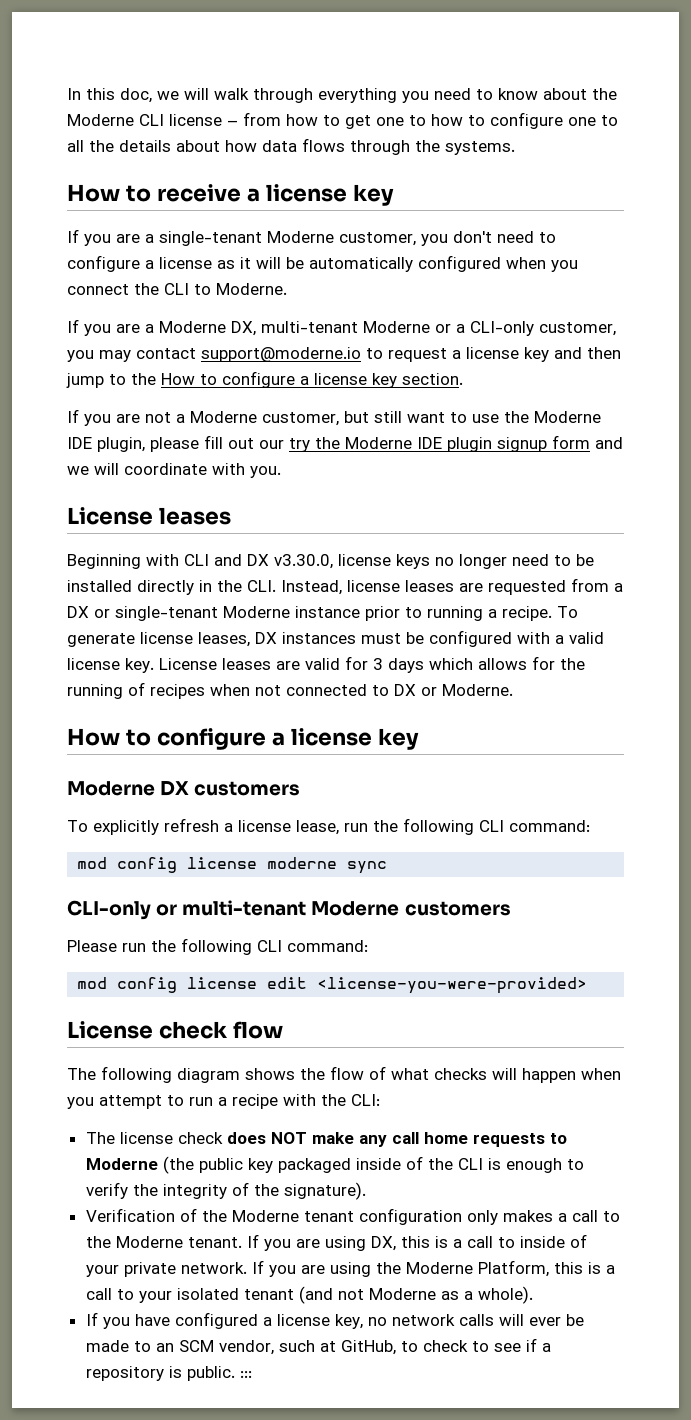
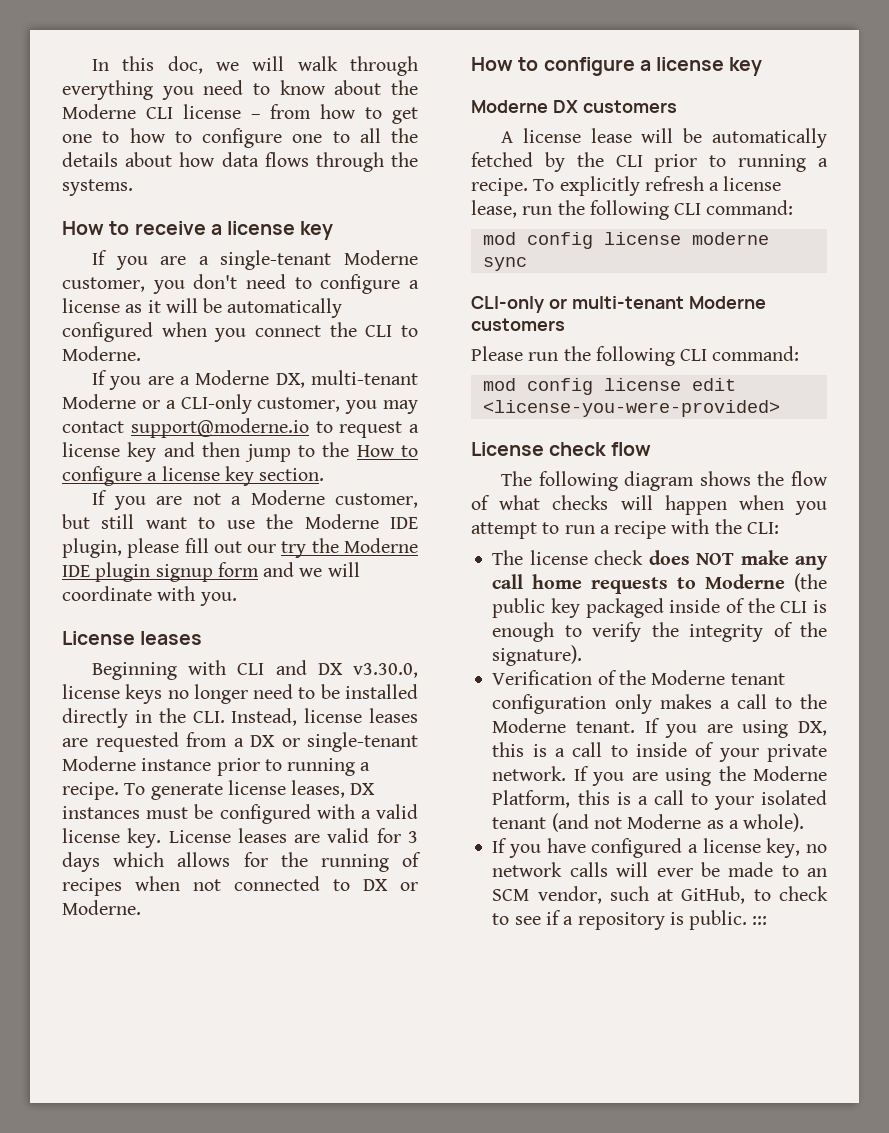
+ A license lease will be automatically fetched by the CLI prior to running a recipe.

